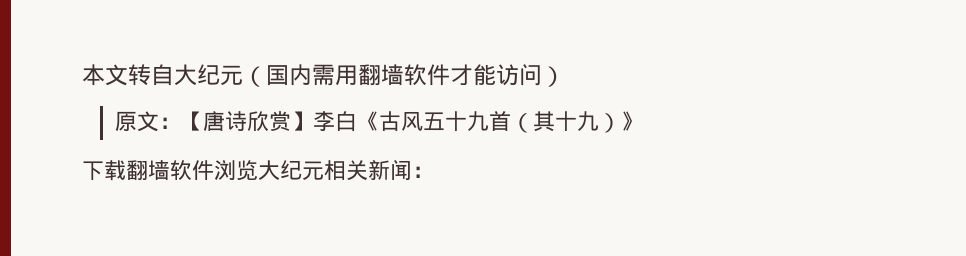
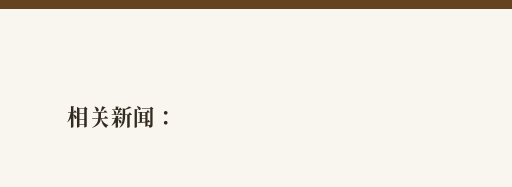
- 本文转自大纪元（国内需用翻墙软件才能访问）
- 原文：【唐诗欣赏】李白《古风五十九首（其十九）》
- 下载翻墙软件浏览大纪元相关新闻：
+ 相关新闻：

